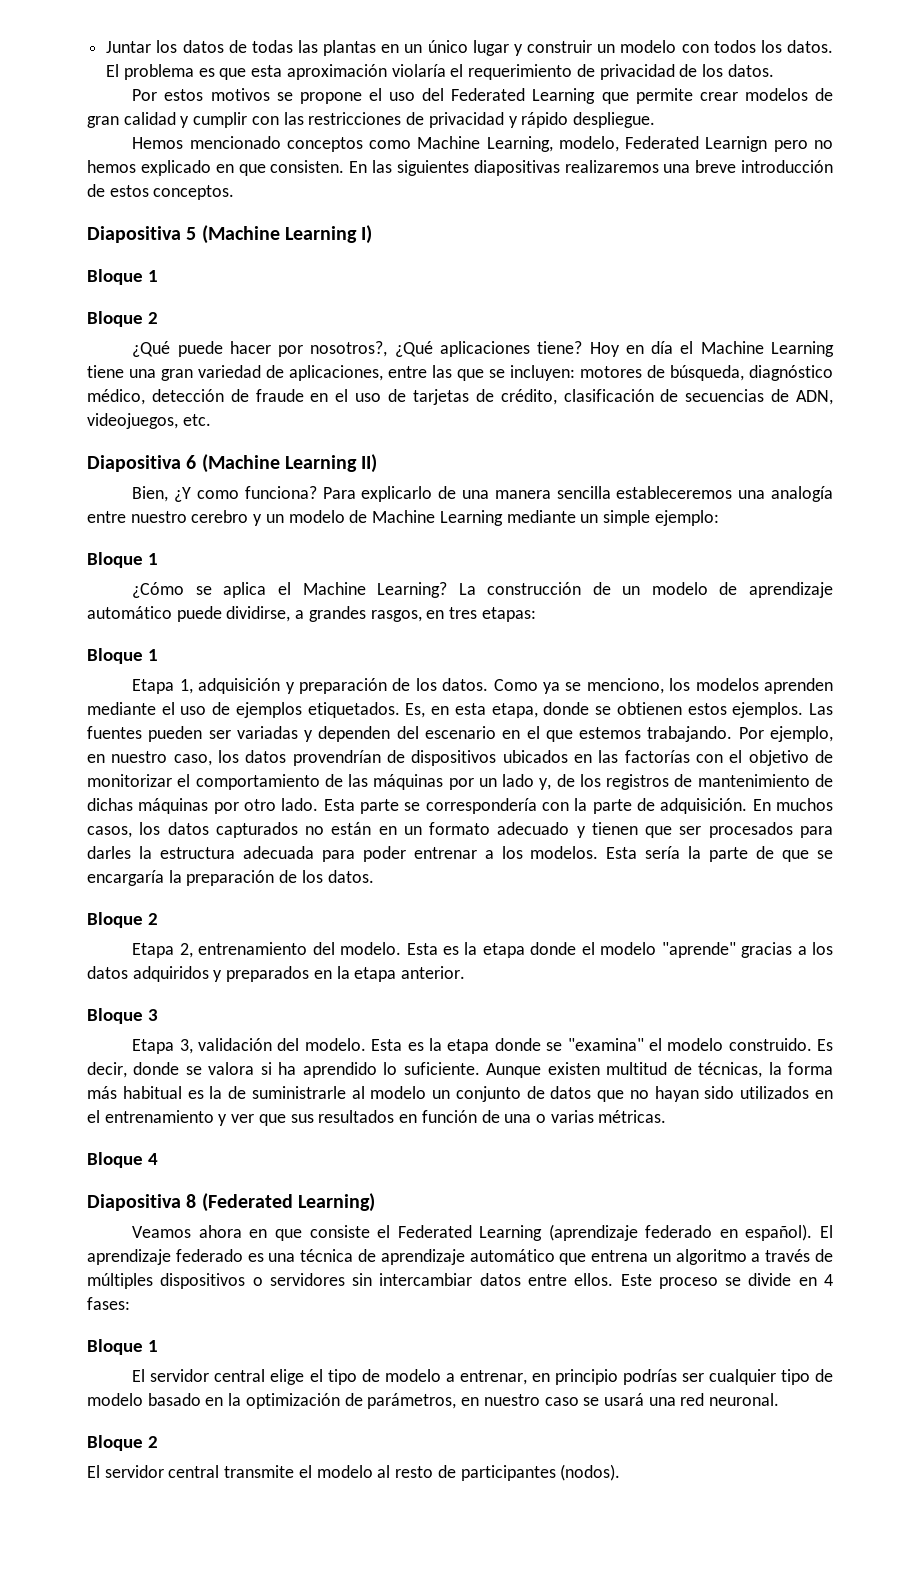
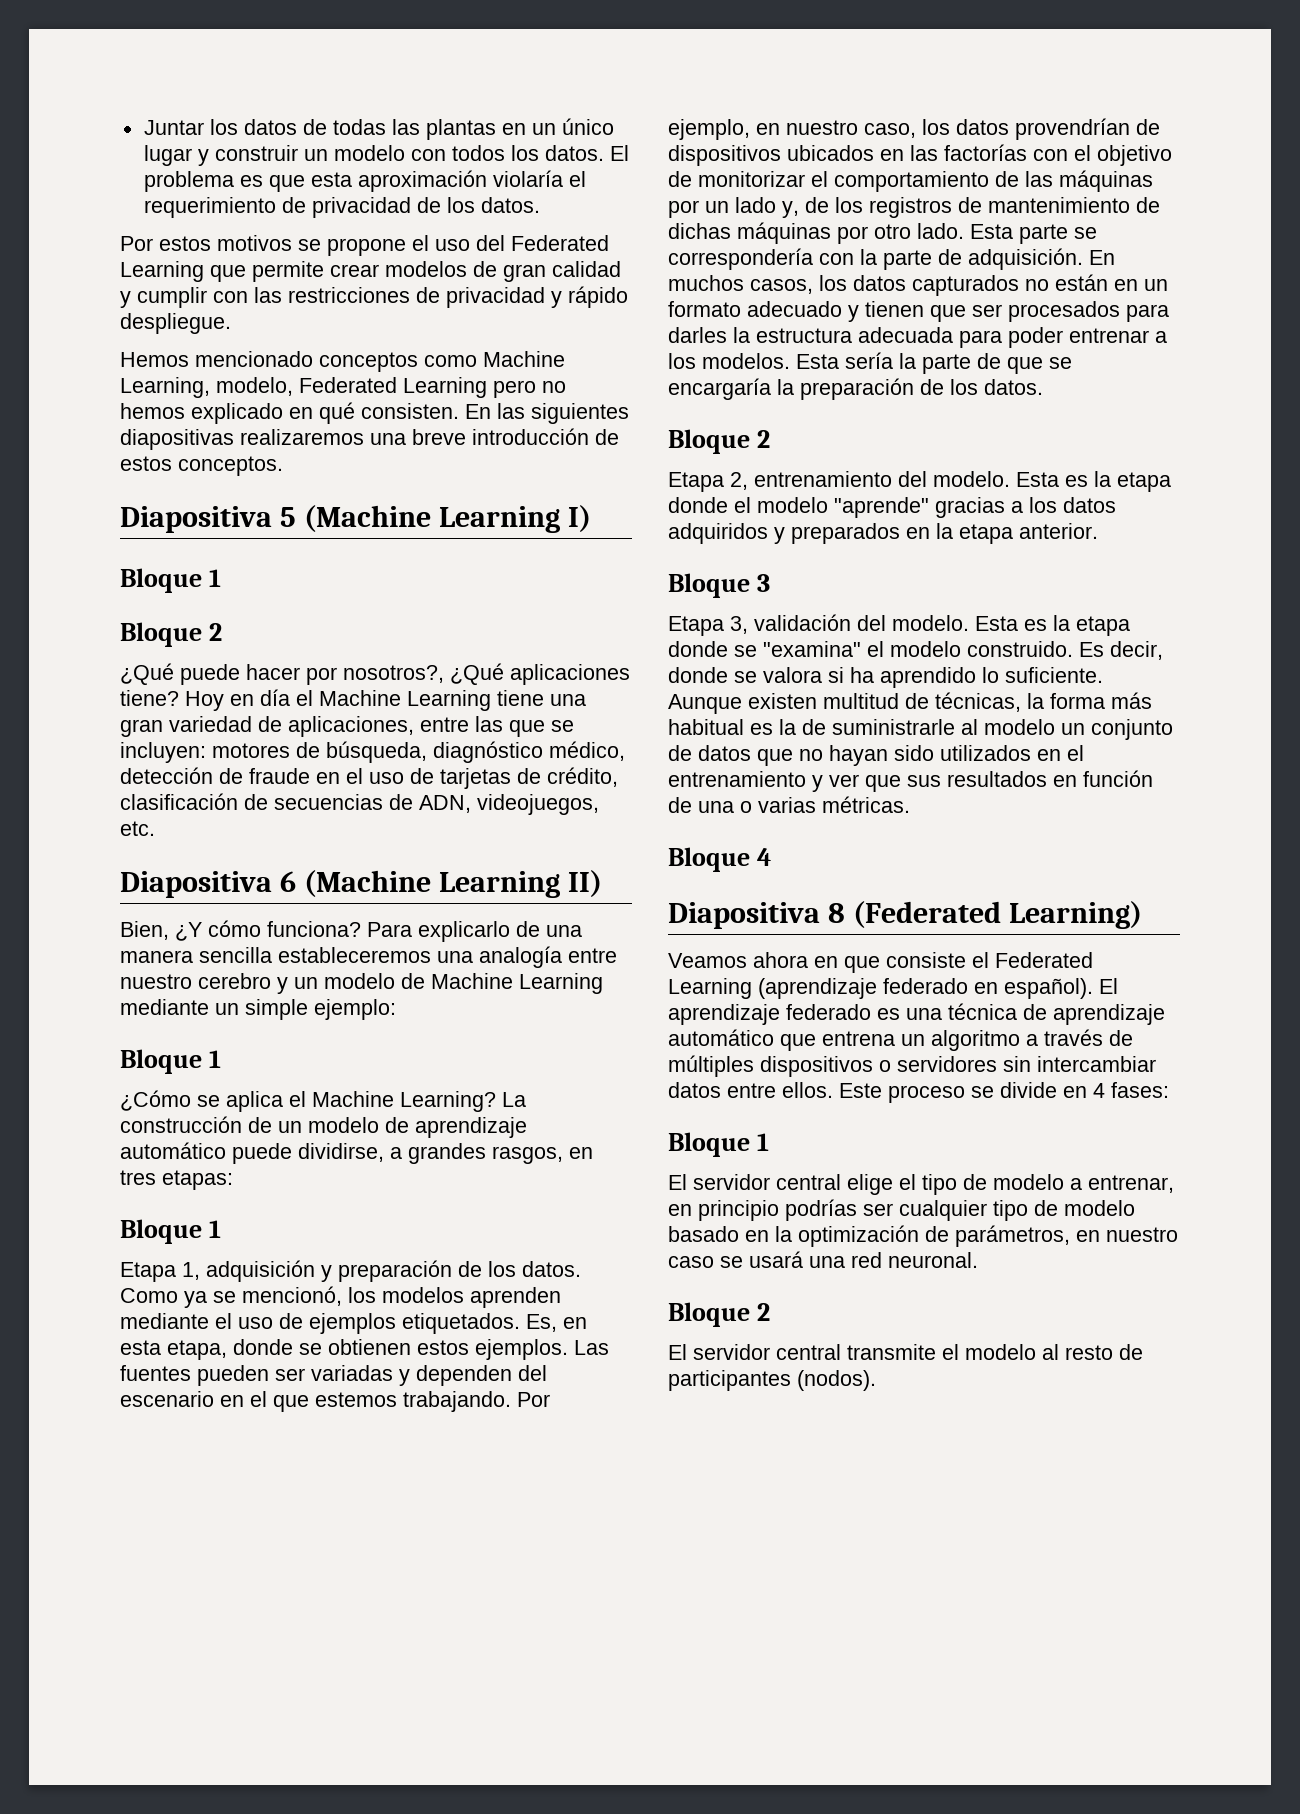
- Hemos mencionado conceptos como Machine Learning, modelo, Federated Learnign pero no hemos explicado en que consisten.
+ Hemos mencionado conceptos como Machine Learning, modelo, Federated Learning pero no hemos explicado en qué consisten.
- Bien, ¿Y como funciona?
+ Bien, ¿Y cómo funciona?
- Como ya se menciono, los modelos aprenden mediante el uso de ejemplos etiquetados.
+ Como ya se mencionó, los modelos aprenden mediante el uso de ejemplos etiquetados.

